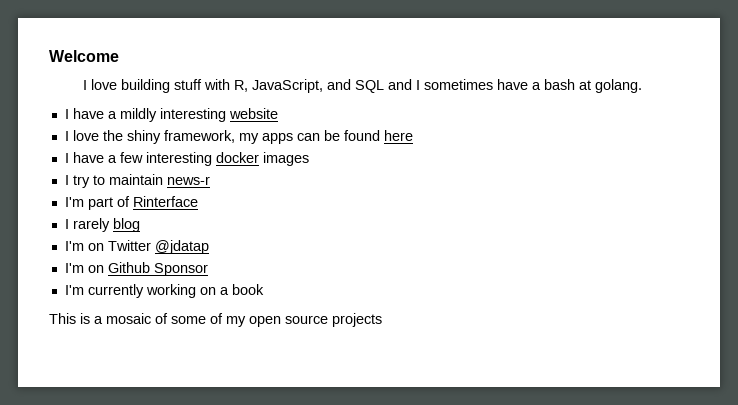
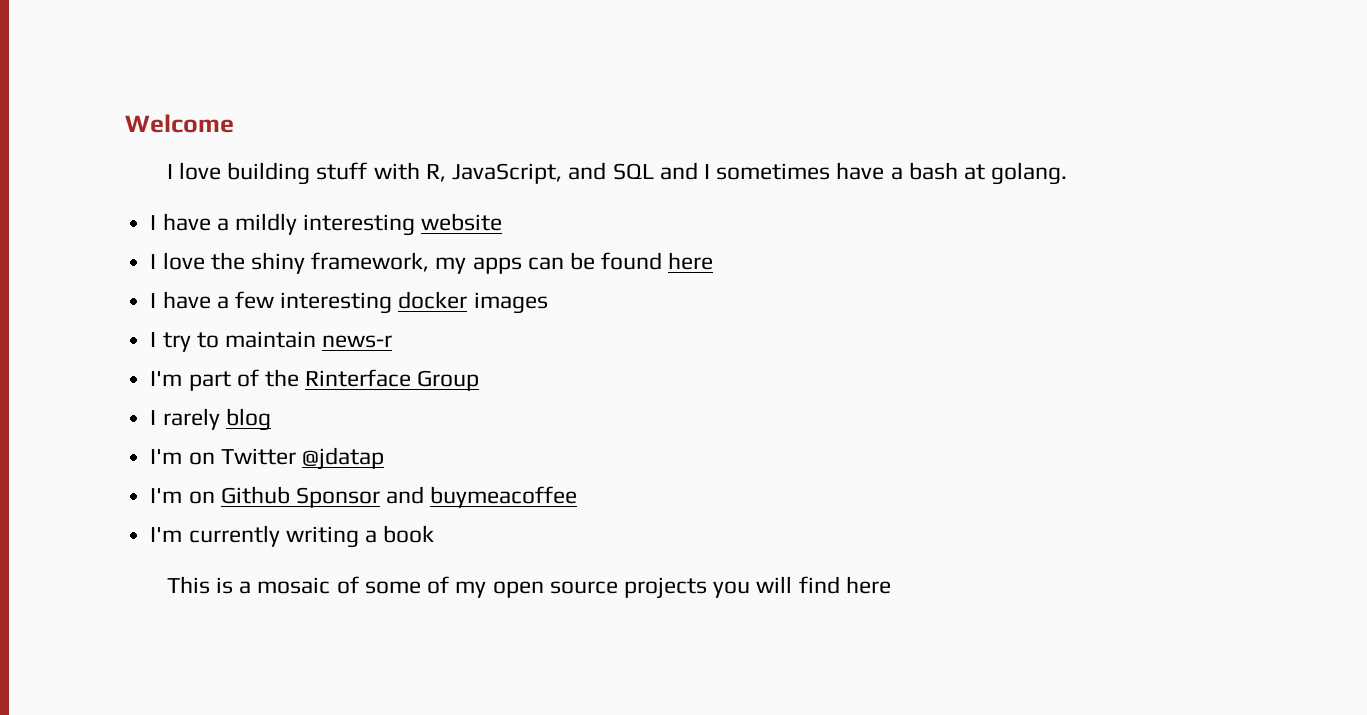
- I'm part of Rinterface
+ I'm part of the Rinterface Group
- I'm on Github Sponsor
+ I'm on Github Sponsor and buymeacoffee
- I'm currently working on a book
+ I'm currently writing a book
- This is a mosaic of some of my open source projects
+ This is a mosaic of some of my open source projects you will find here

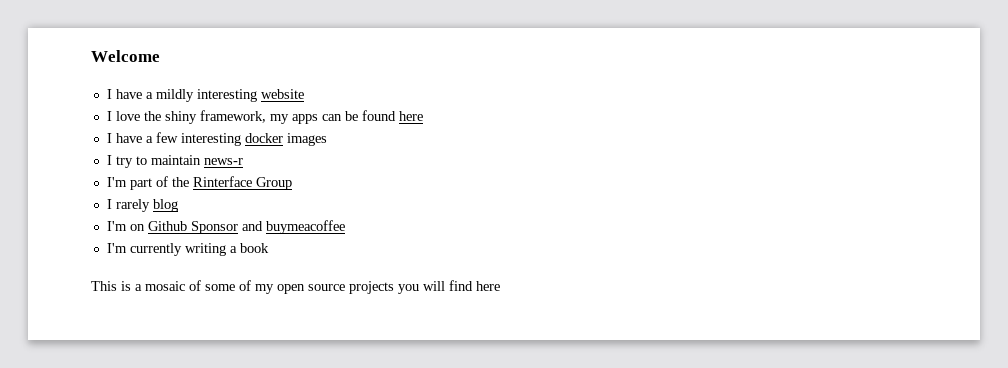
- I love building stuff with R, JavaScript, and SQL and I sometimes have a bash at golang.
- I'm on Twitter @jdatap

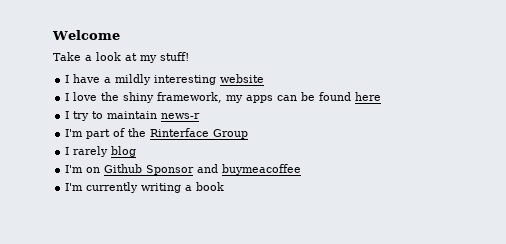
+ Take a look at my stuff!
- I have a few interesting docker images
- This is a mosaic of some of my open source projects you will find here

